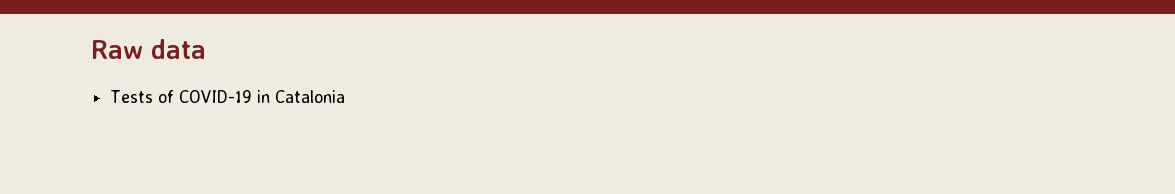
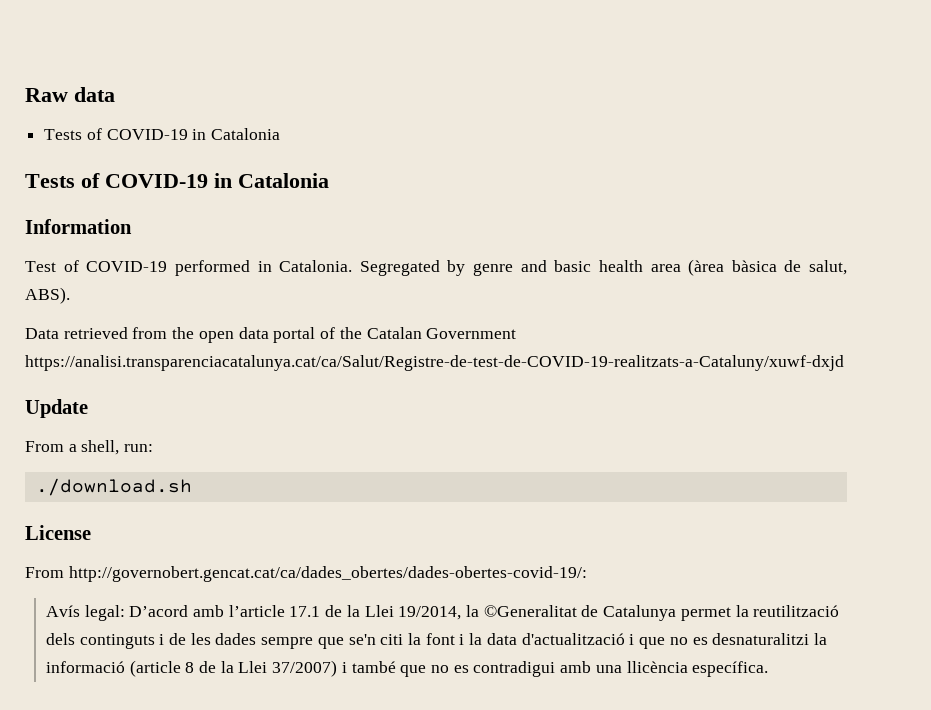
  Raw data
  Tests of COVID-19 in Catalonia
+ Tests of COVID-19 in Catalonia
+ Information
+ Test of COVID-19 performed in Catalonia. Segregated by genre and basic health area (àrea bàsica de salut, ABS).
+ Data retrieved from the open data portal of the Catalan Government https://analisi.transparenciacatalunya.cat/ca/Salut/Registre-de-test-de-COVID-19-realitzats-a-Cataluny/xuwf-dxjd
+ Update
+ From a shell, run:
+ ./download.sh
+ License
+ From http://governobert.gencat.cat/ca/dades_obertes/dades-obertes-covid-19/:
+ Avís legal: D’acord amb l’article 17.1 de la Llei 19/2014, la ©Generalitat de Catalunya permet la reutilització dels continguts i de les dades sempre que se'n citi la font i la data d'actualització i que no es desnaturalitzi la informació (article 8 de la Llei 37/2007) i també que no es contradigui amb una llicència específica.

